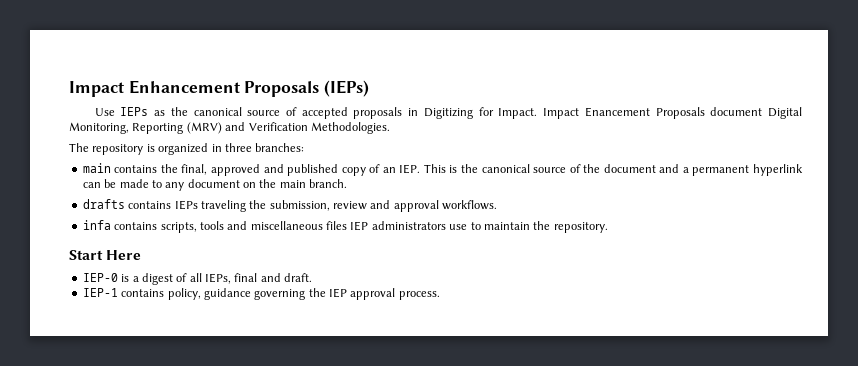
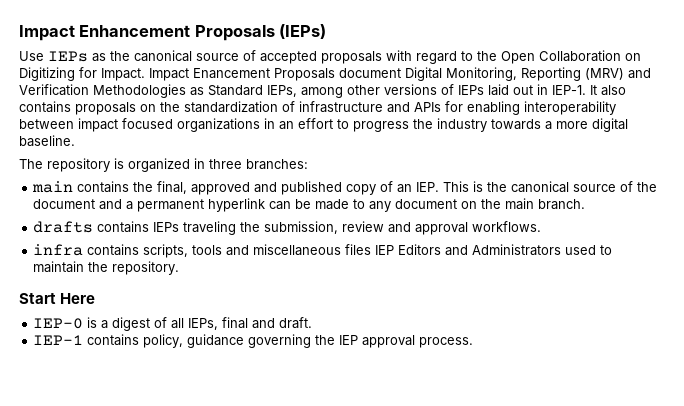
- Use IEPs as the canonical source of accepted proposals in Digitizing for Impact.
+ Use IEPs as the canonical source of accepted proposals with regard to the Open Collaboration on Digitizing for Impact.
- Impact Enancement Proposals document Digital Monitoring, Reporting (MRV) and Verification Methodologies.
+ Impact Enancement Proposals document Digital Monitoring, Reporting (MRV) and Verification Methodologies as Standard IEPs, among other versions of IEPs laid out in IEP-1. It also contains proposals on the standardization of infrastructure and APIs for enabling interoperability between impact focused organizations in an effort to progress the industry towards a more digital baseline.
- infa contains scripts, tools and miscellaneous files IEP administrators use to maintain the repository.
+ infra contains scripts, tools and miscellaneous files IEP Editors and Administrators used to maintain the repository.

